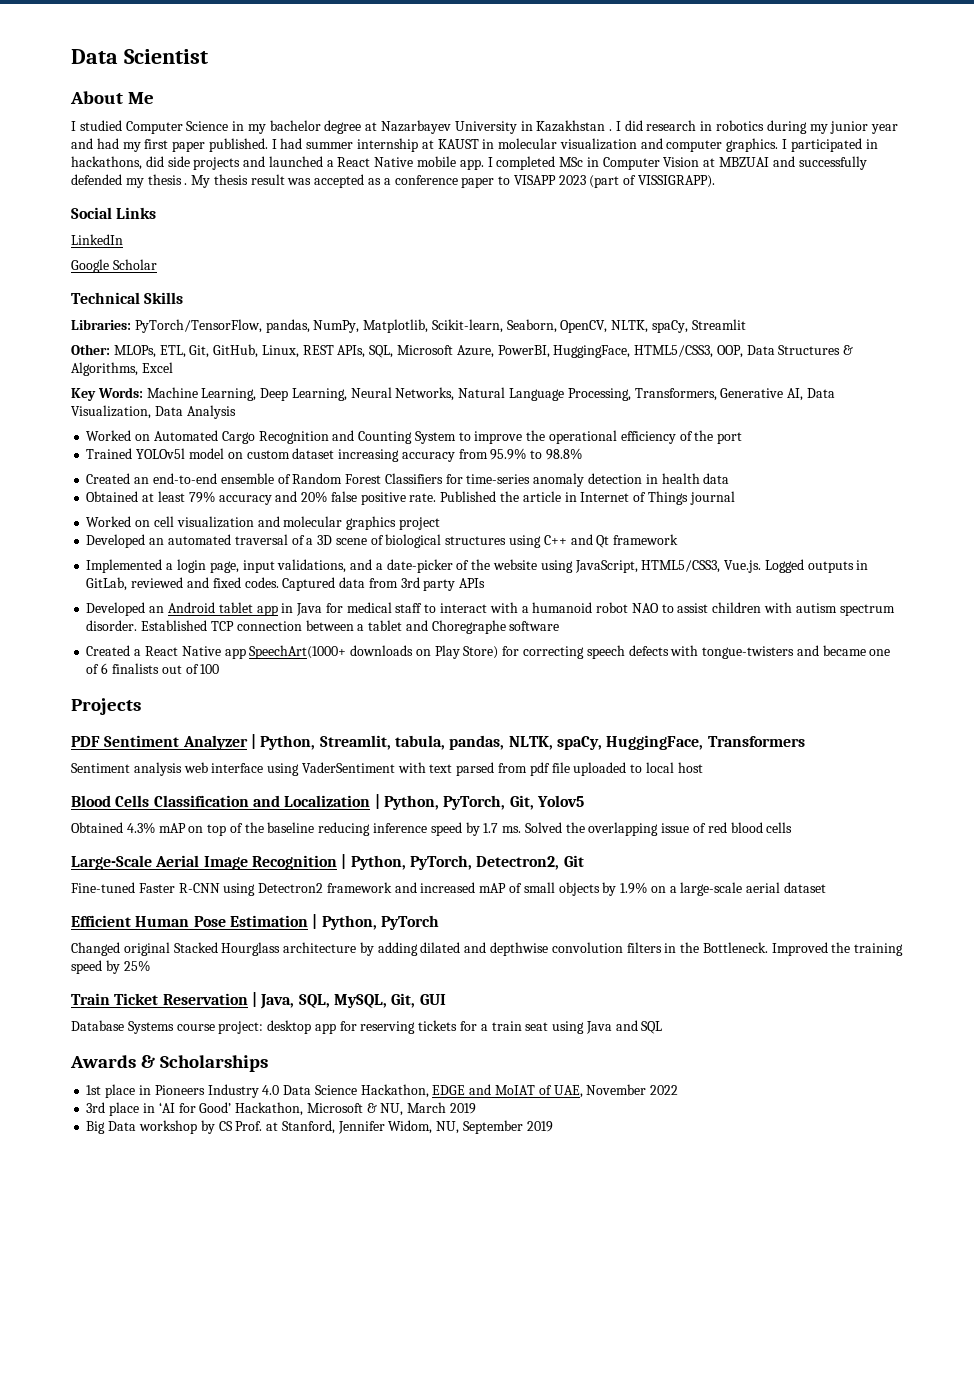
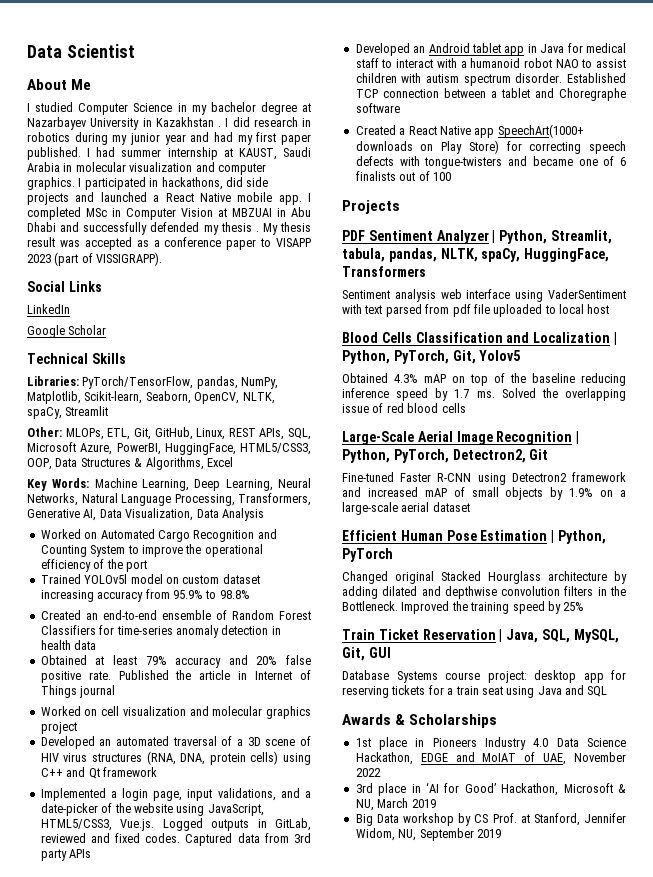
- I had summer internship at KAUST in molecular visualization and computer graphics.
+ I had summer internship at KAUST, Saudi Arabia in molecular visualization and computer graphics.
- I completed MSc in Computer Vision at MBZUAI and successfully defended my thesis .
+ I completed MSc in Computer Vision at MBZUAI in Abu Dhabi and successfully defended my thesis .
- Developed an automated traversal of a 3D scene of biological structures using C++ and Qt framework
+ Developed an automated traversal of a 3D scene of HIV virus structures (RNA, DNA, protein cells) using C++ and Qt framework

